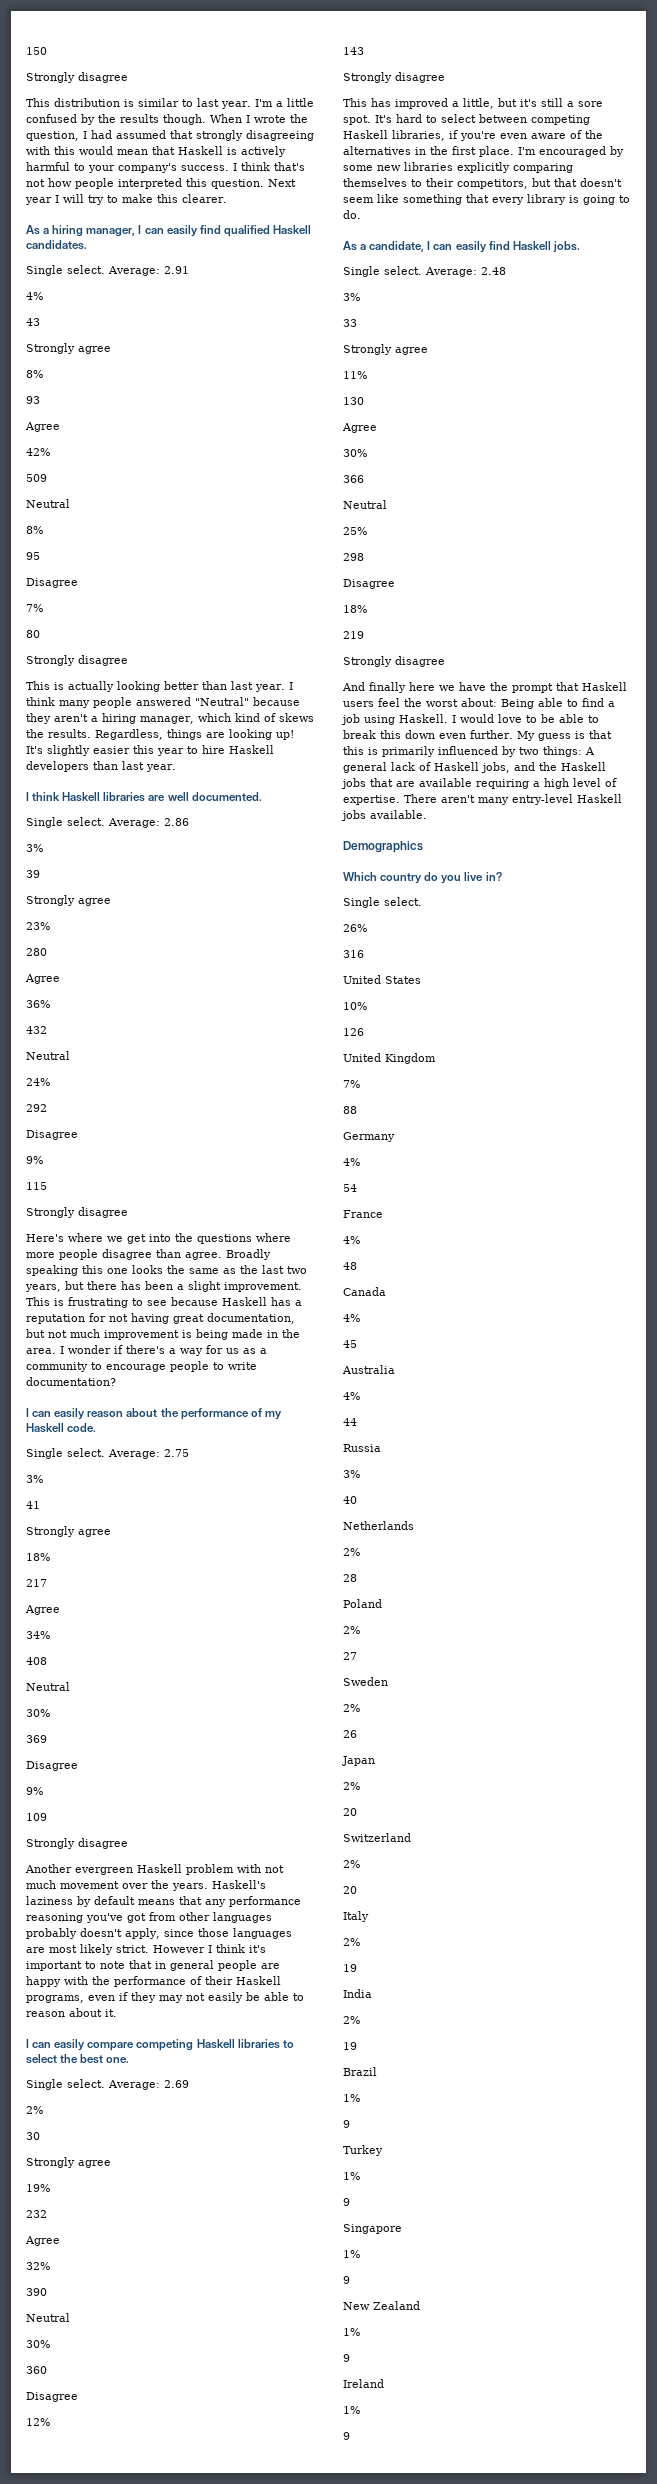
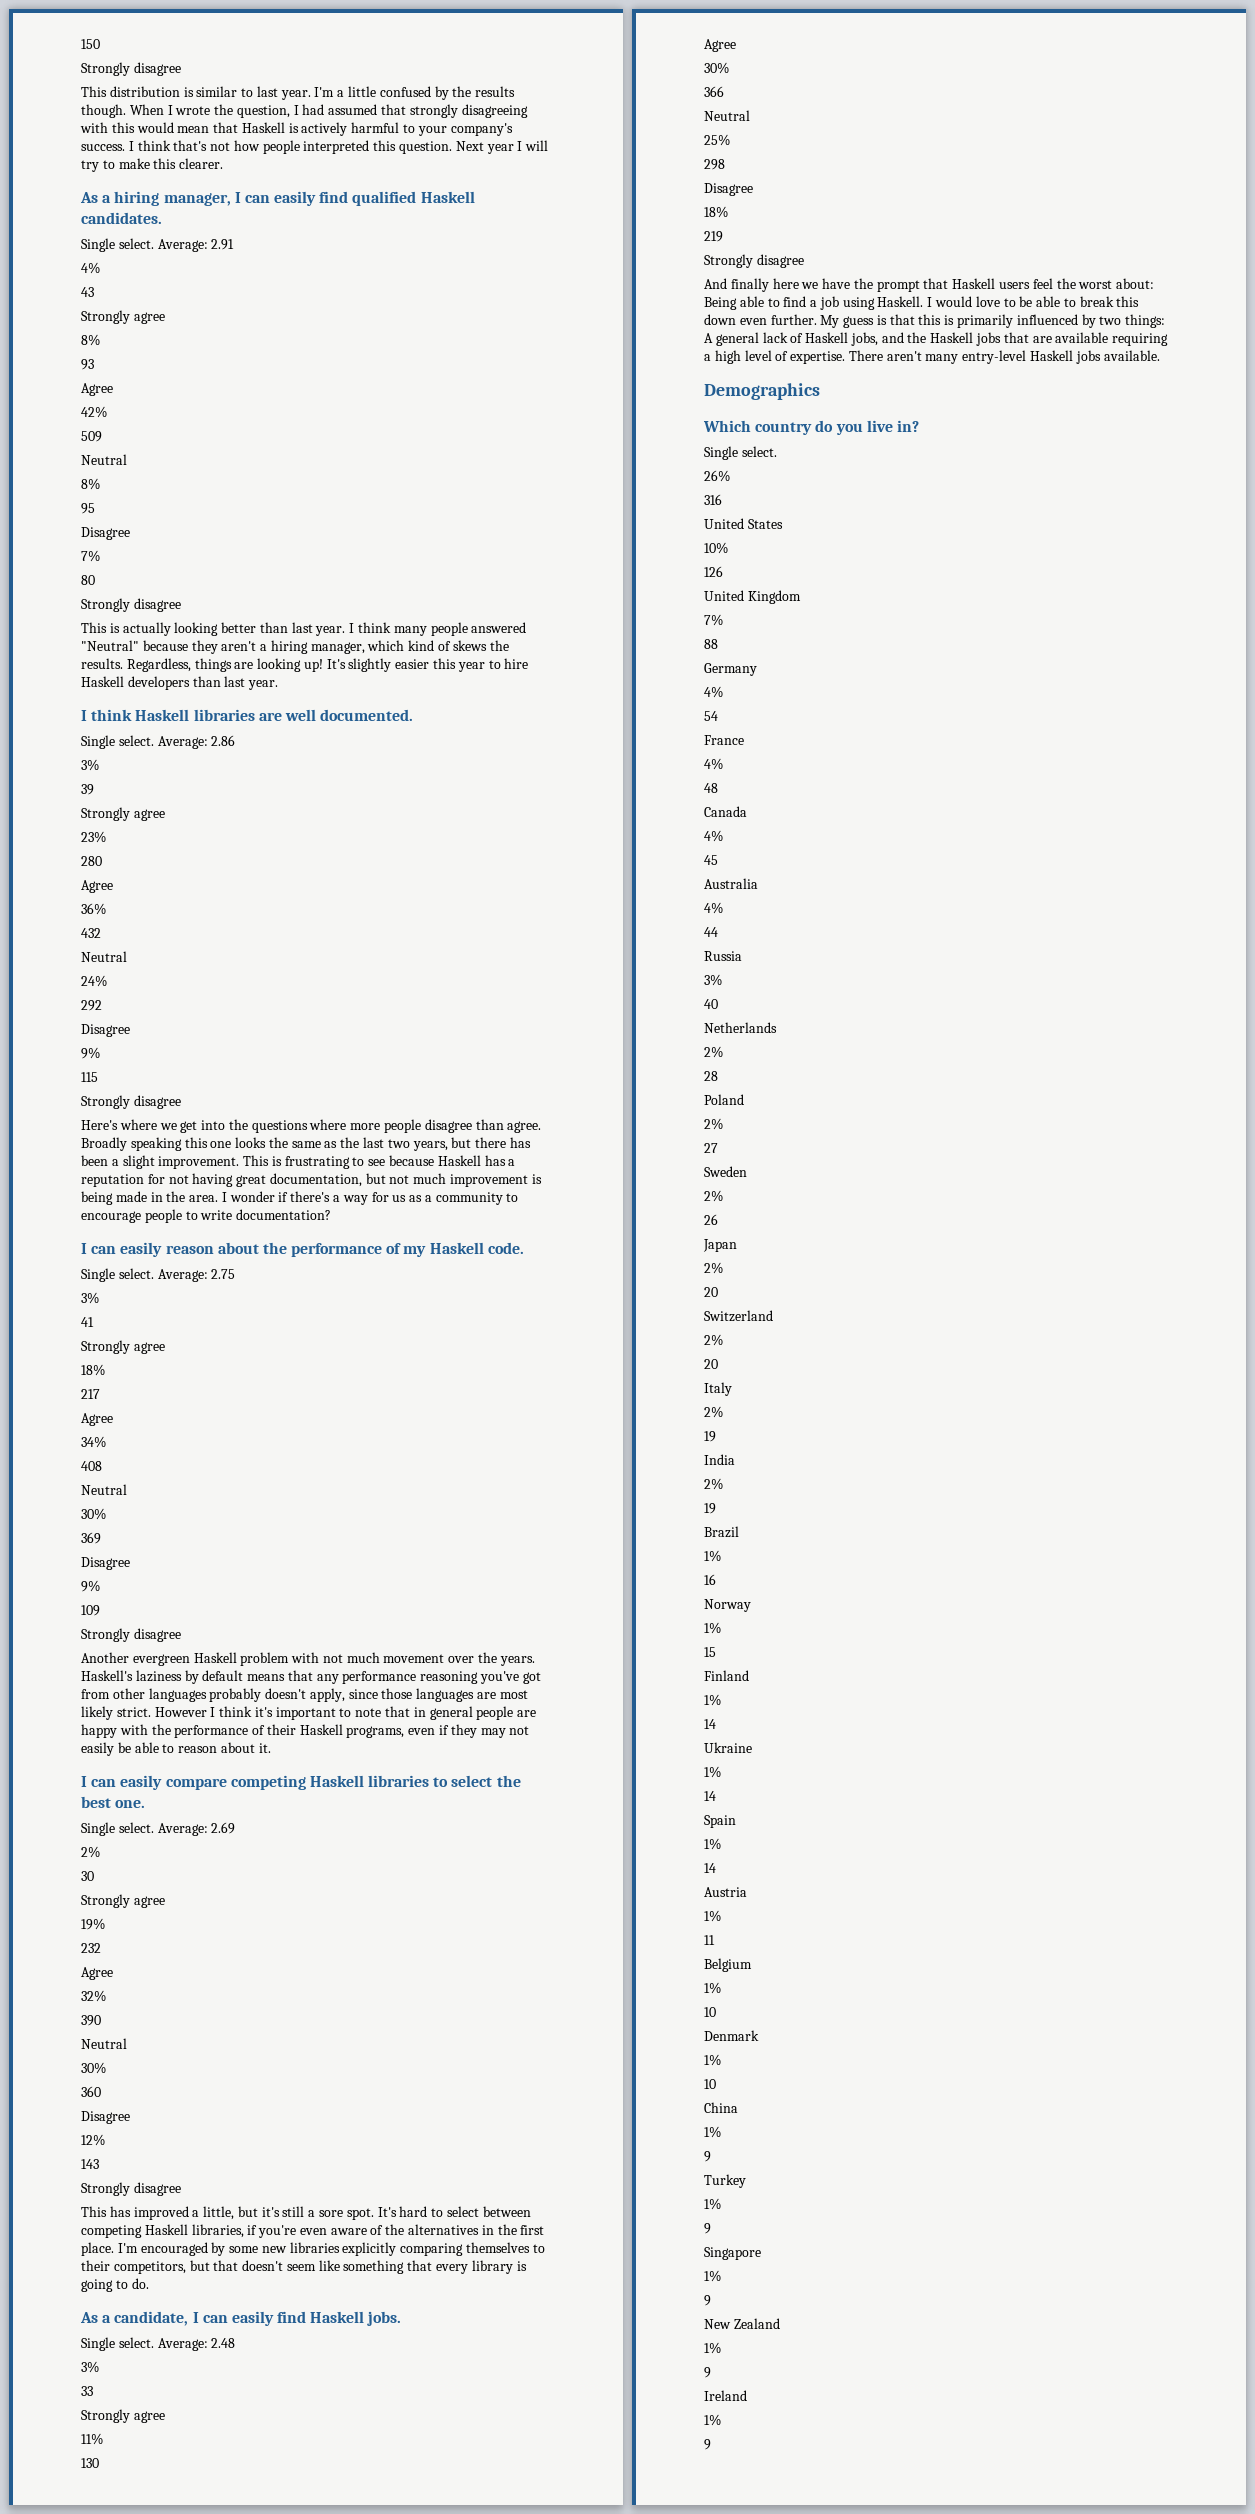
+ 16
+ Norway
+ 1%
+ 15
+ Finland
+ 1%
+ 14
+ Ukraine
+ 1%
+ 14
+ Spain
+ 1%
+ 14
+ Austria
+ 1%
+ 11
+ Belgium
+ 1%
+ 10
+ Denmark
+ 1%
+ 10
+ China
+ 1%

